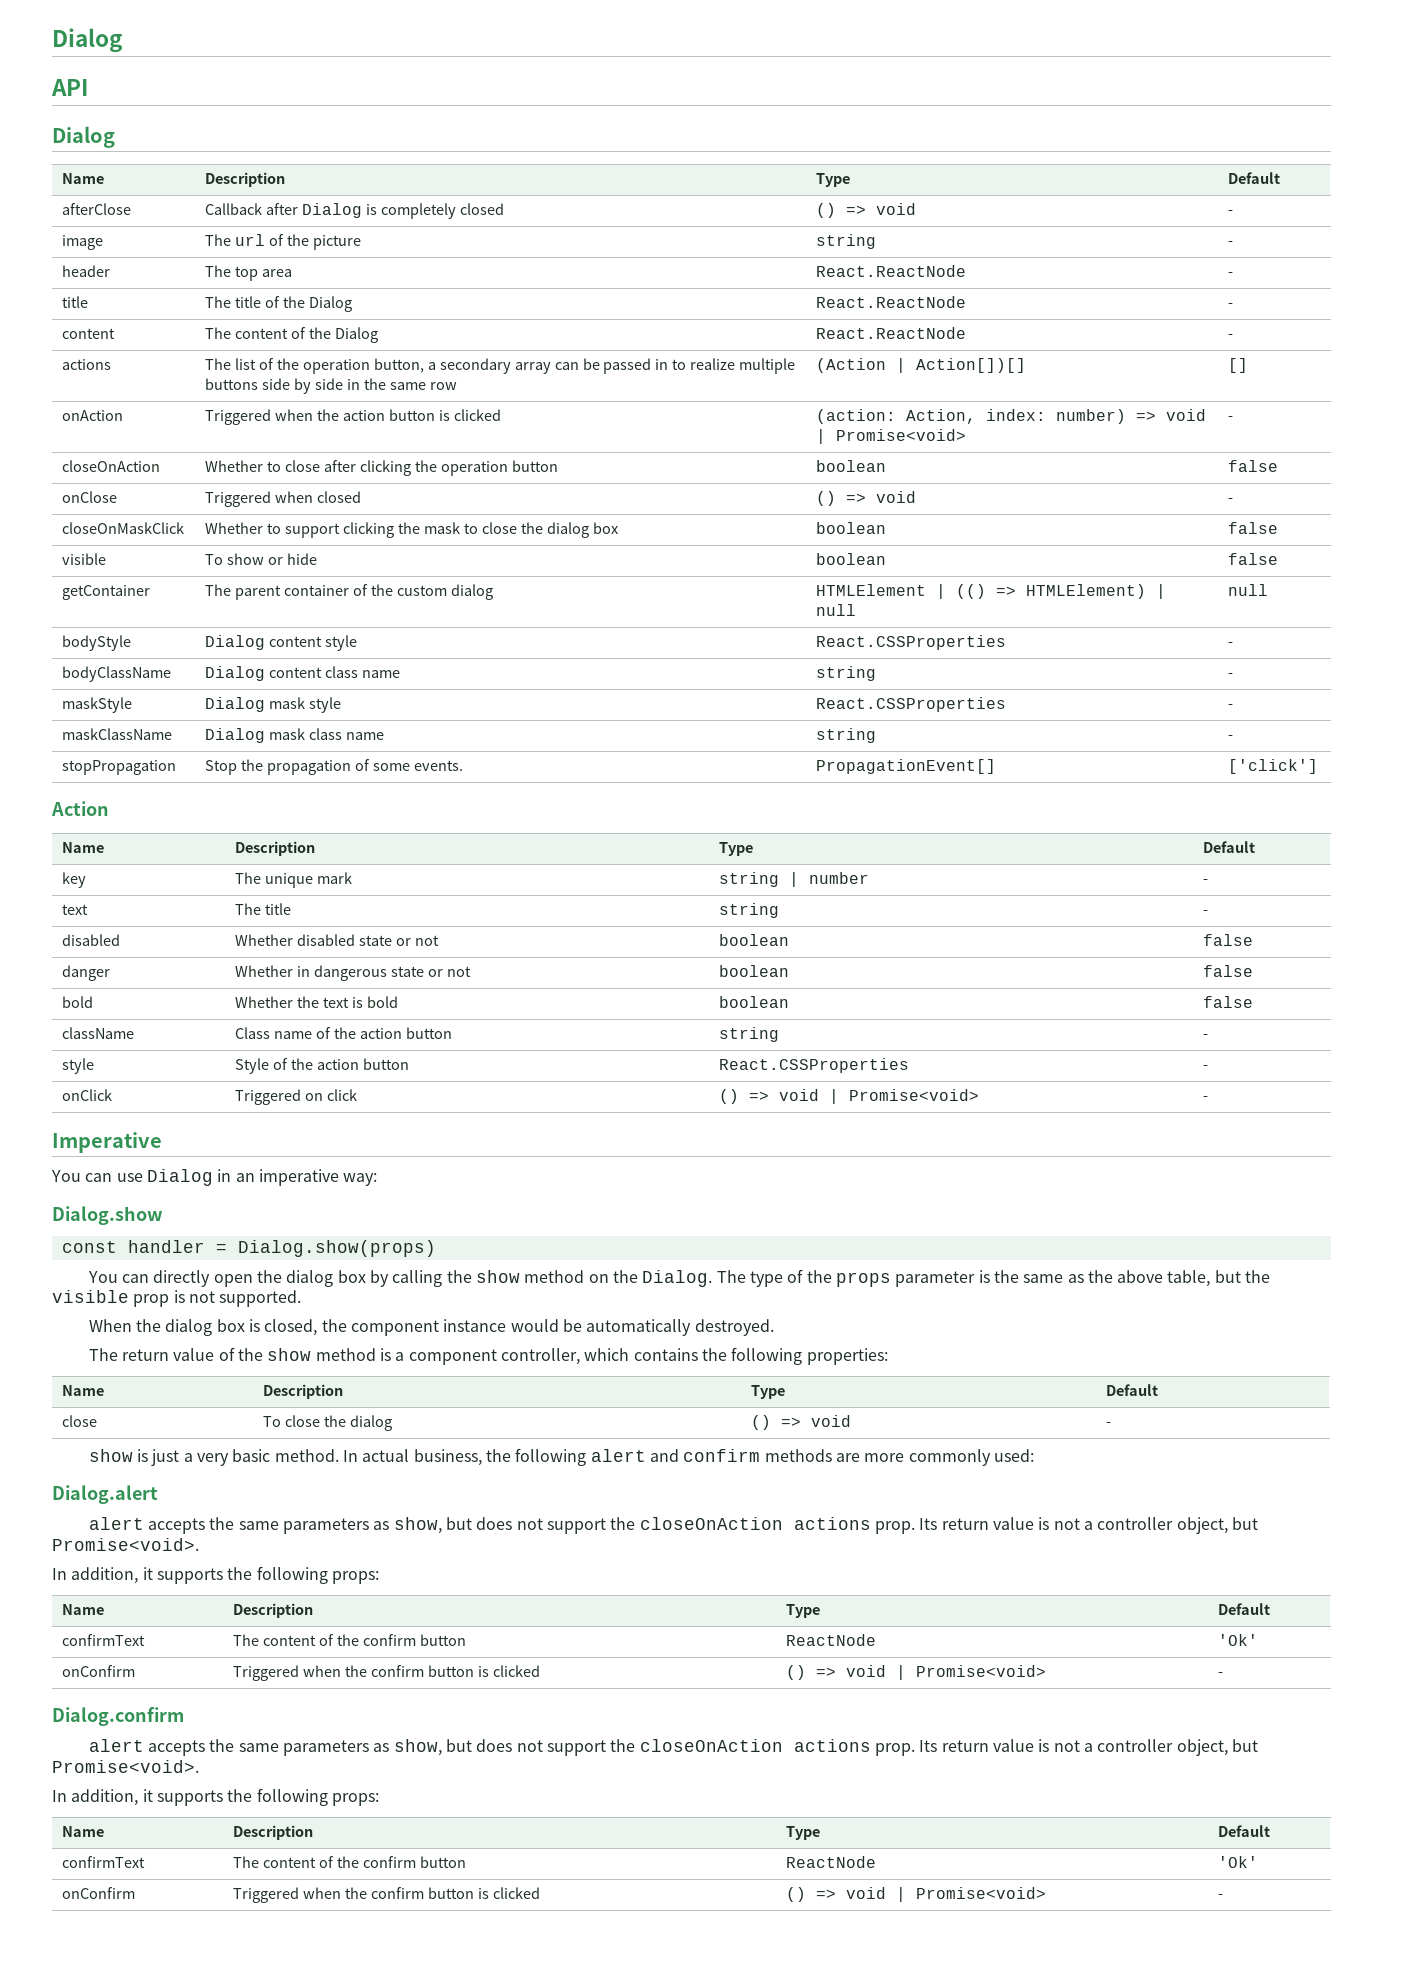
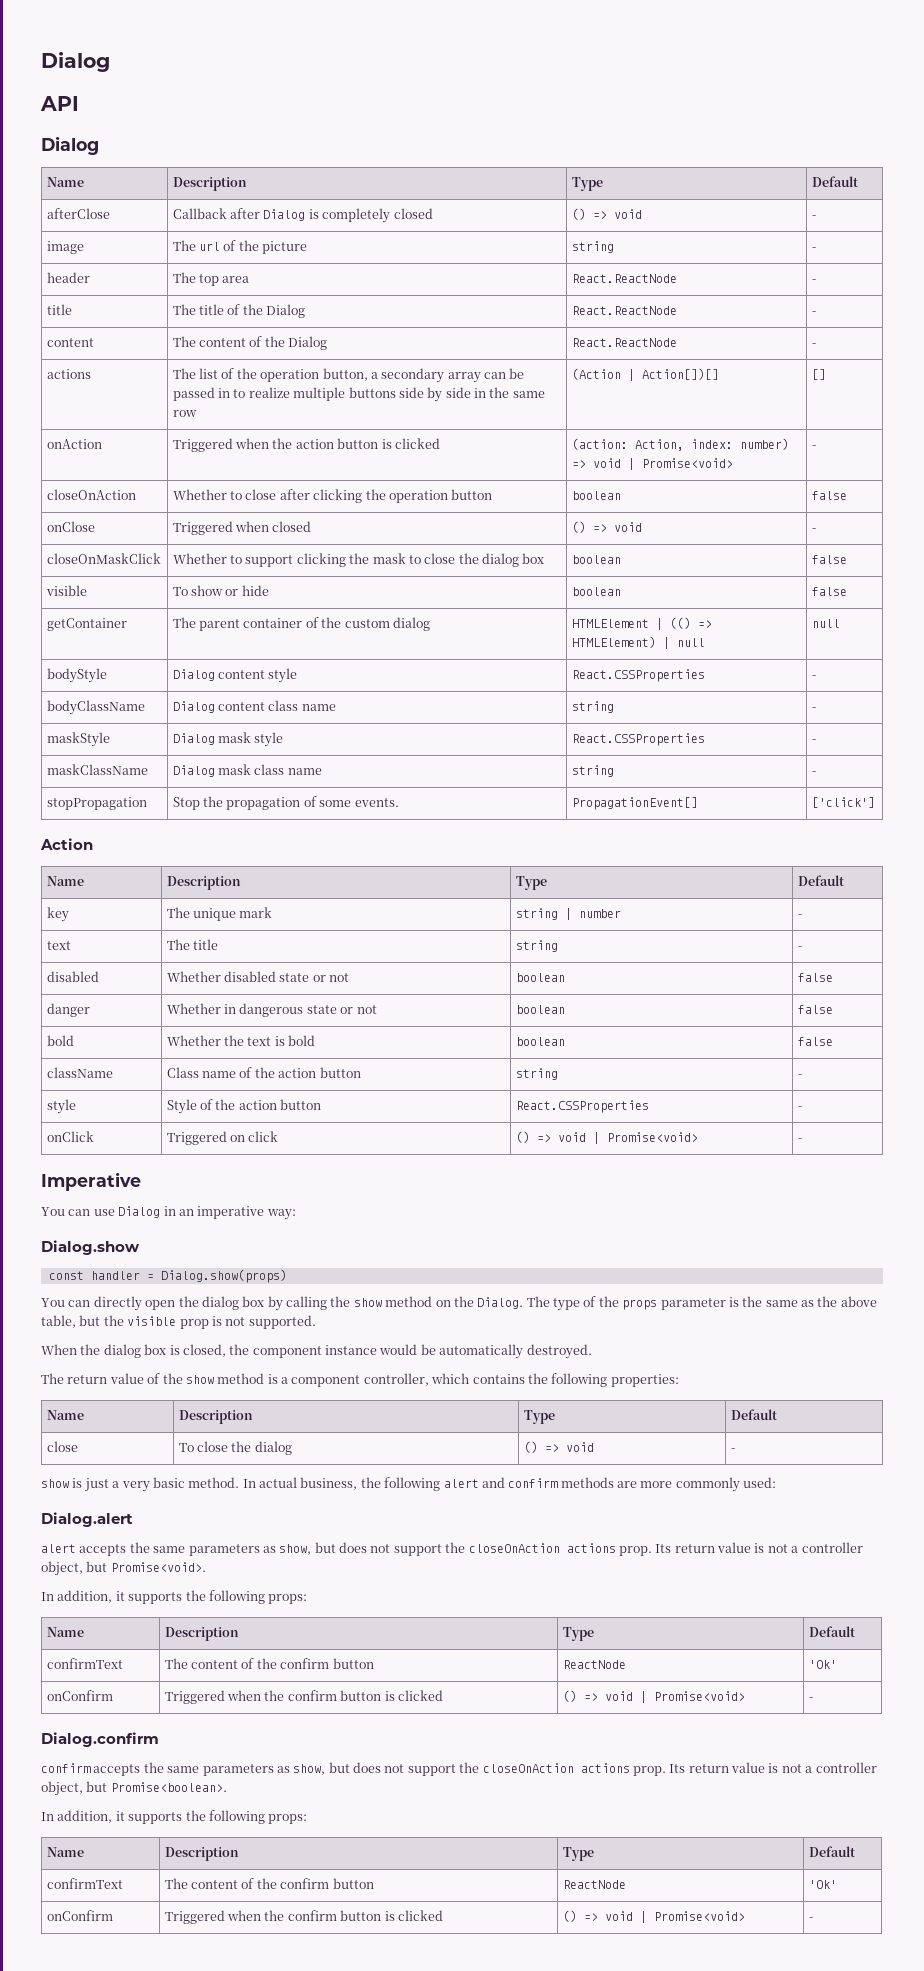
  Dialog.confirm
- alert accepts the same parameters as show, but does not support the closeOnAction actions prop. Its return value is not a controller object, but Promise<void>.
+ confirm accepts the same parameters as show, but does not support the closeOnAction actions prop. Its return value is not a controller object, but Promise<boolean>.

